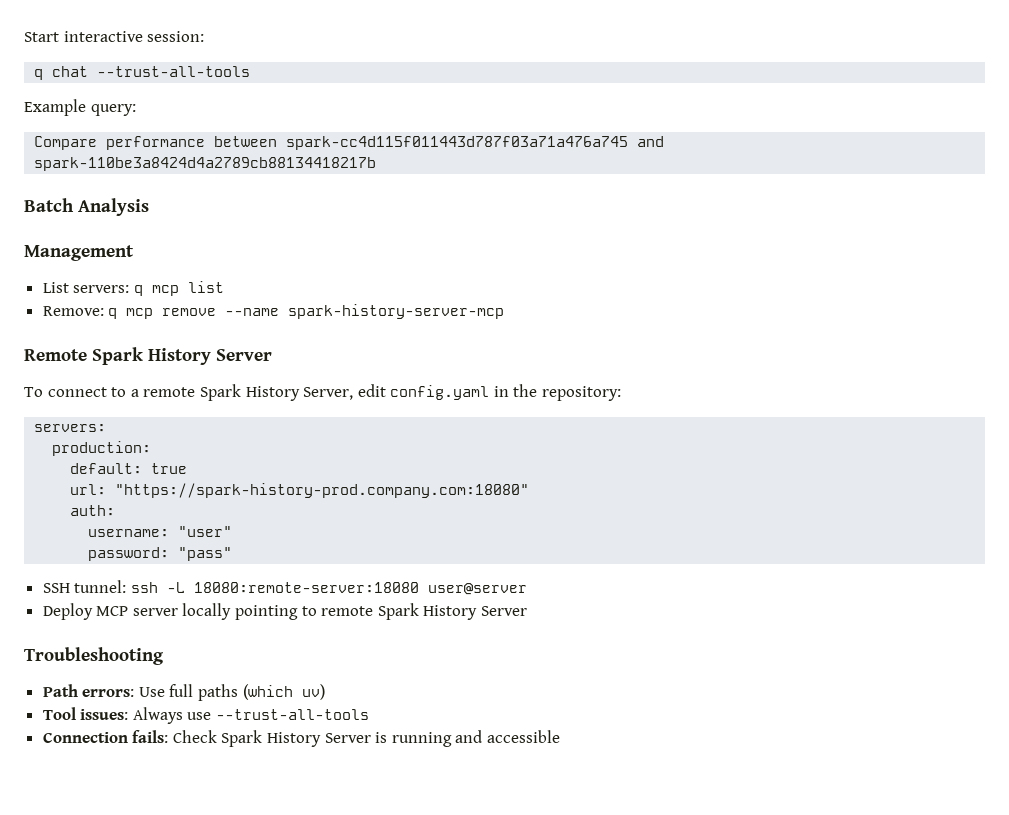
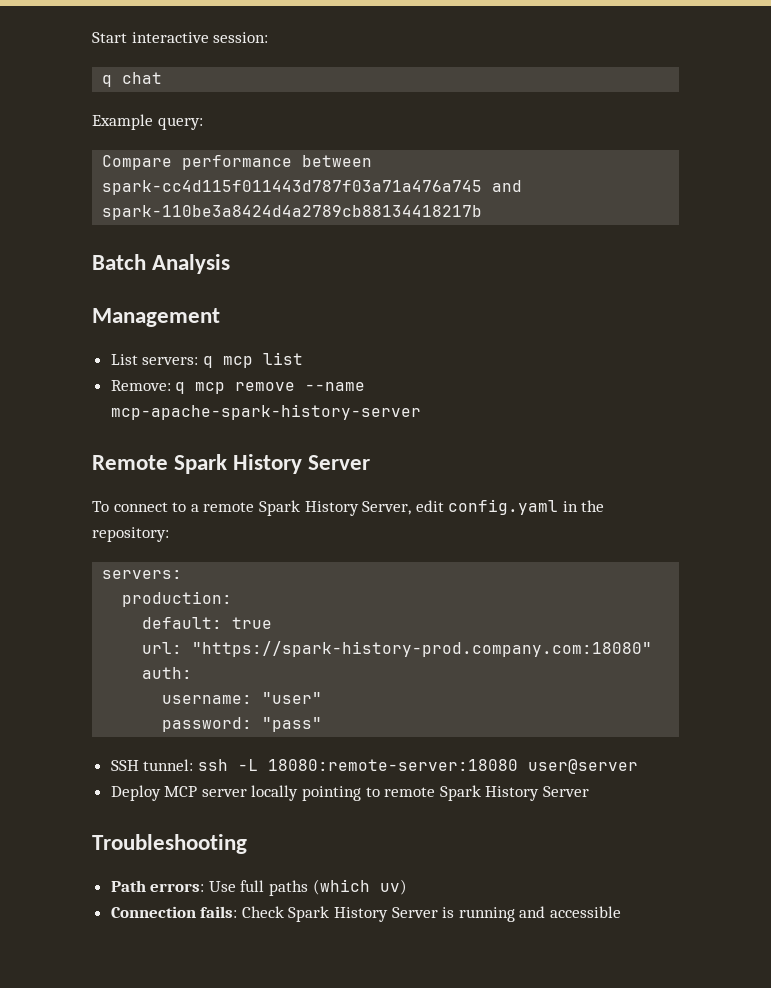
- q chat --trust-all-tools
+ q chat
- Remove: q mcp remove --name spark-history-server-mcp
+ Remove: q mcp remove --name mcp-apache-spark-history-server
- Tool issues: Always use --trust-all-tools

